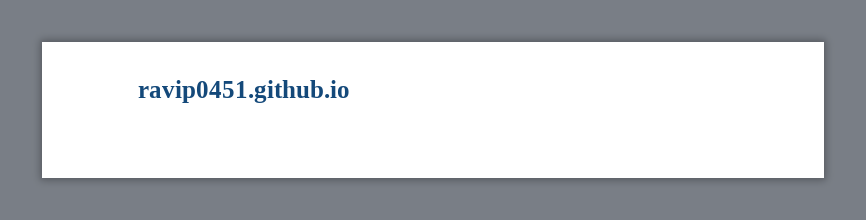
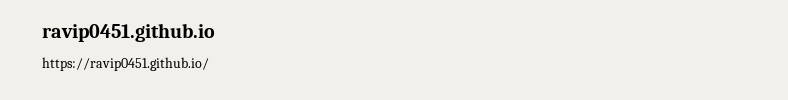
+ https://ravip0451.github.io/

